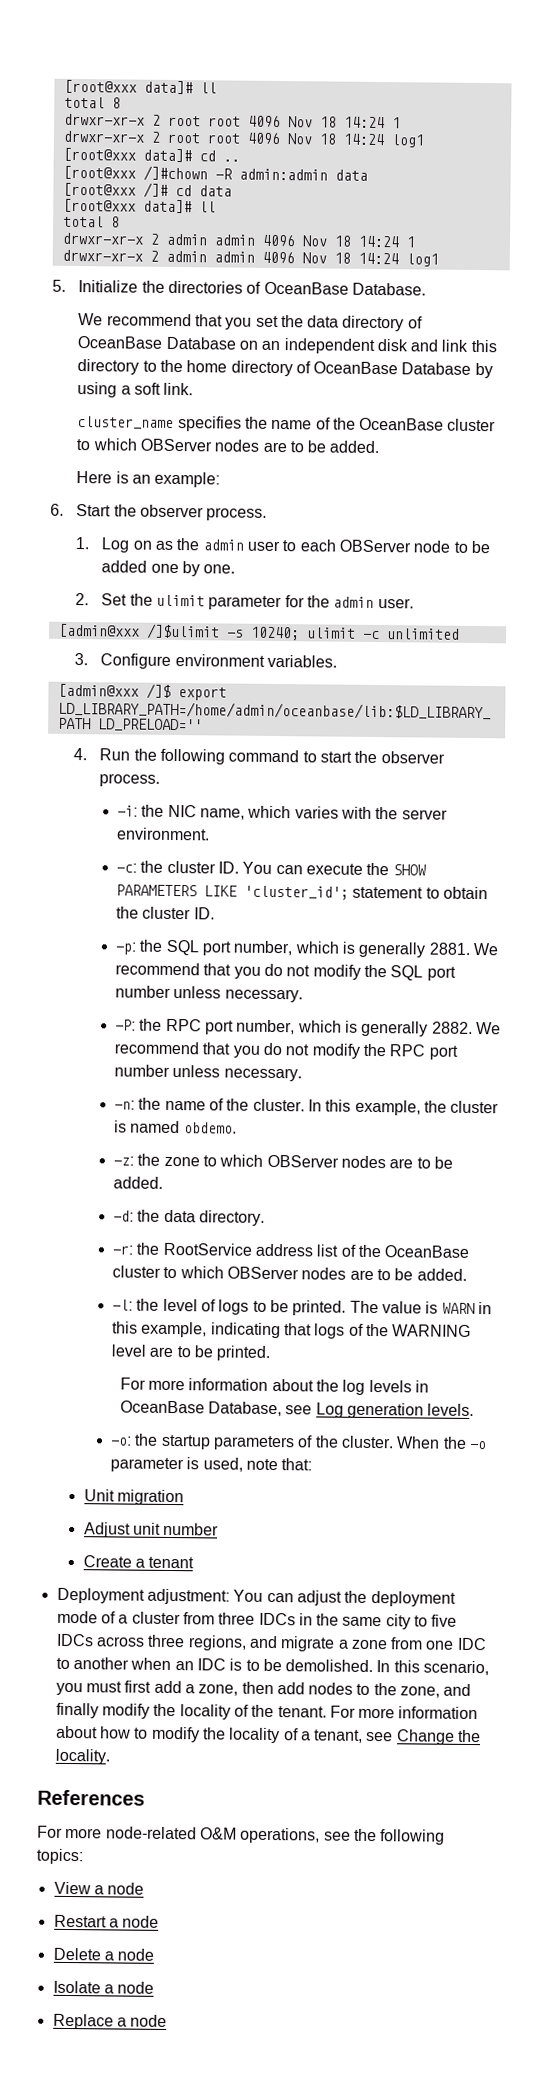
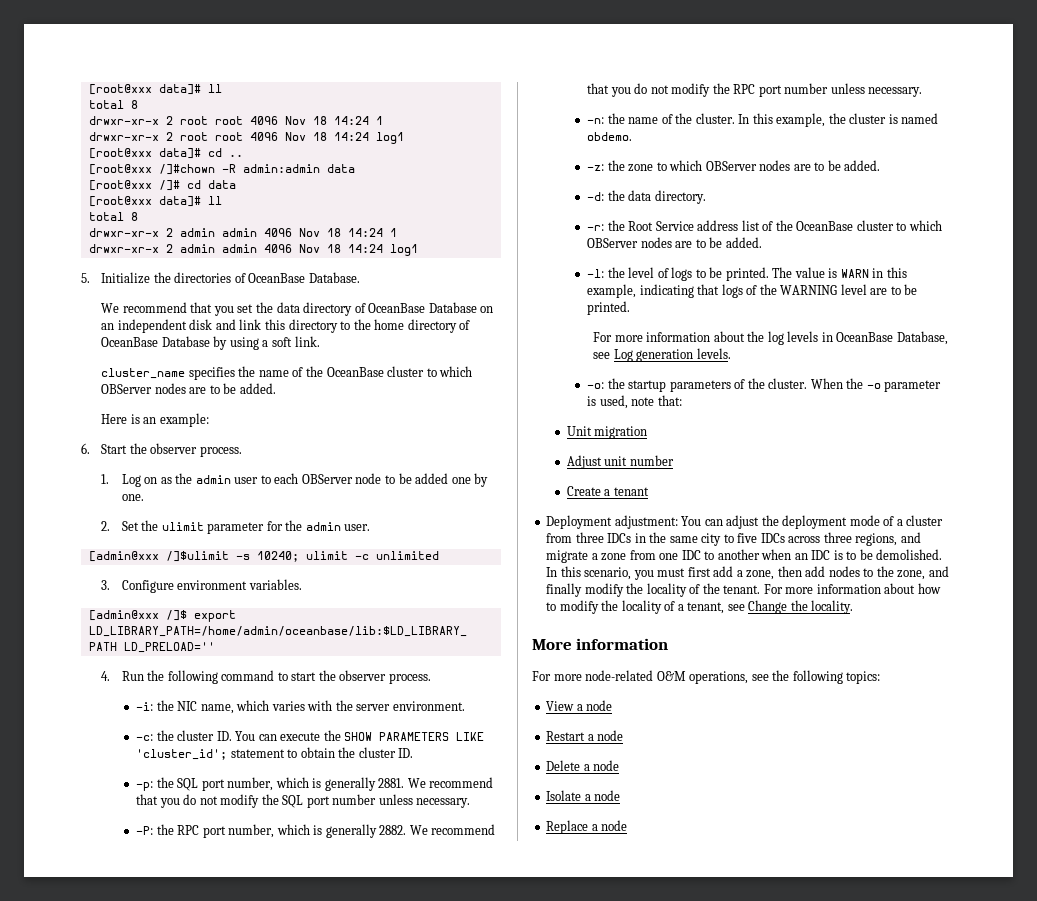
- -r: the RootService address list of the OceanBase cluster to which OBServer nodes are to be added.
+ -r: the Root Service address list of the OceanBase cluster to which OBServer nodes are to be added.
- References
+ More information

